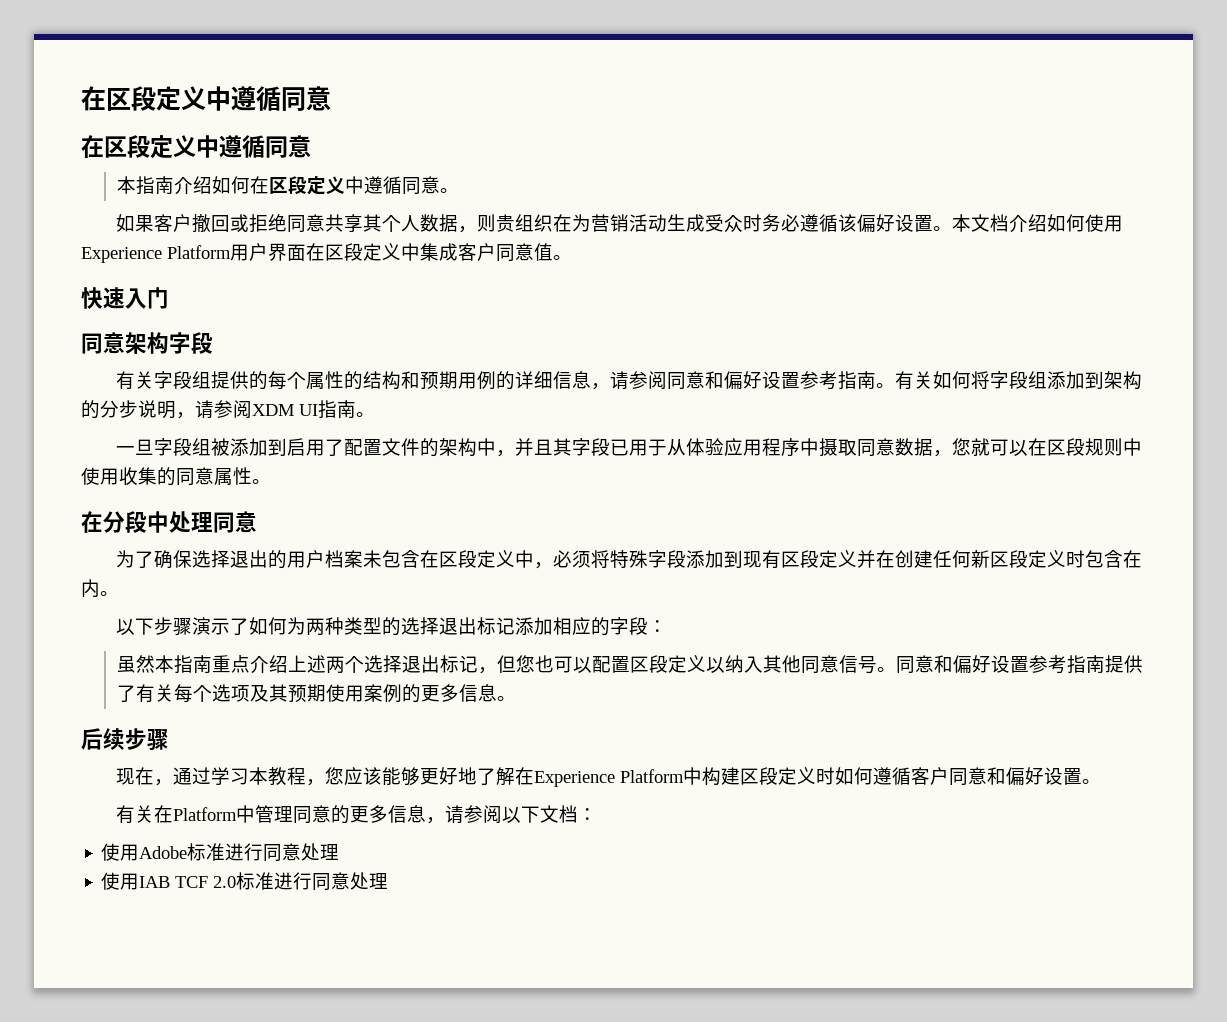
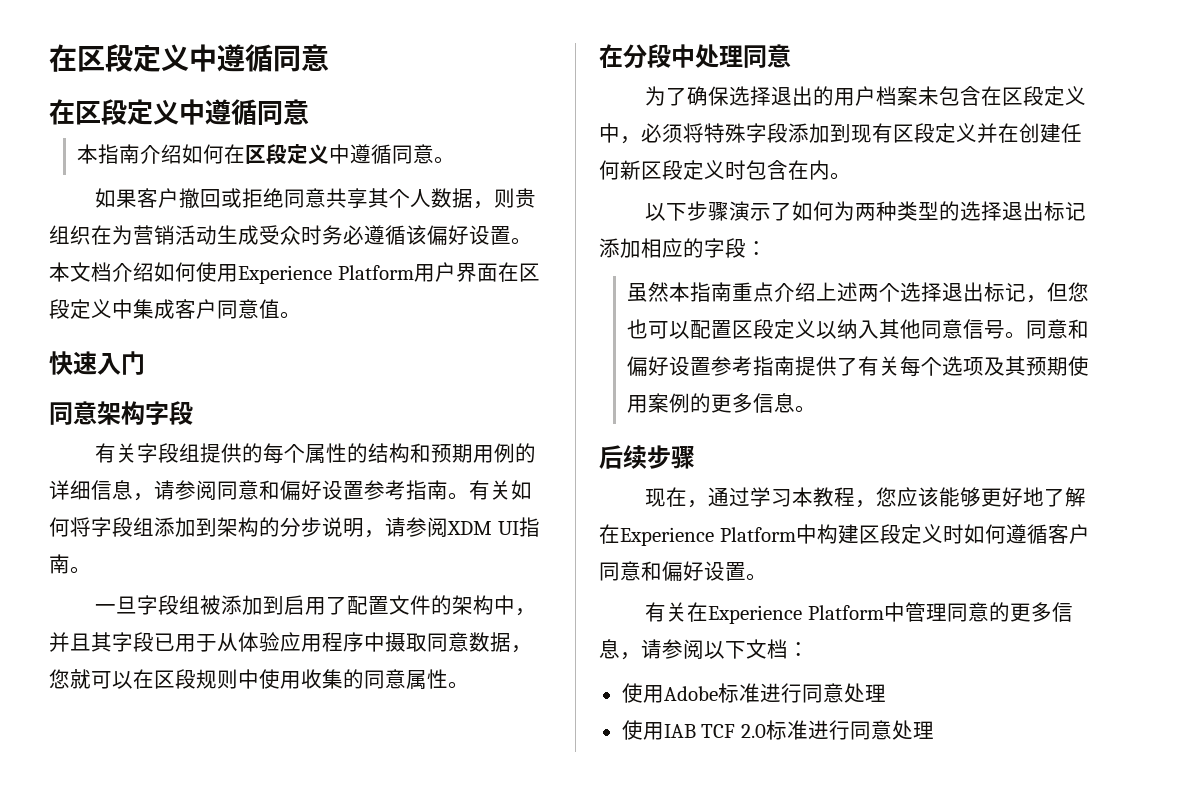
- 有关在Platform中管理同意的更多信息，请参阅以下文档：
+ 有关在Experience Platform中管理同意的更多信息，请参阅以下文档：

